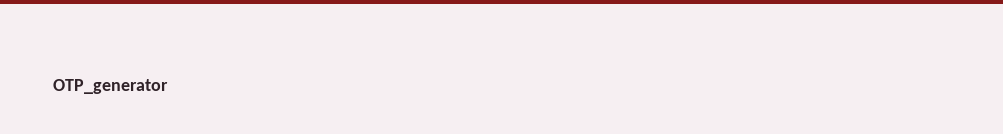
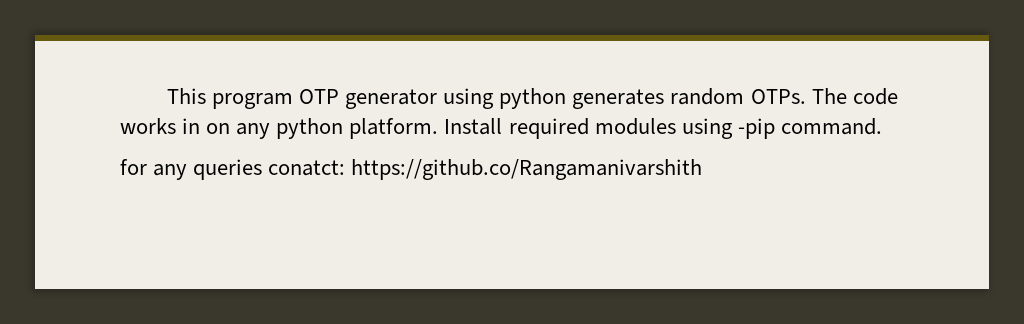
- OTP_generator
+ This program OTP generator using python generates random OTPs. The code works in on any python platform. Install required modules using -pip command.
+ for any queries conatct: https://github.co/Rangamanivarshith

